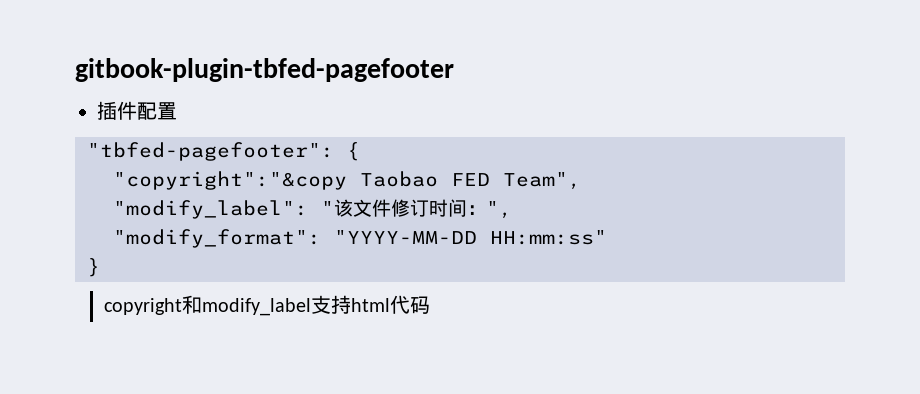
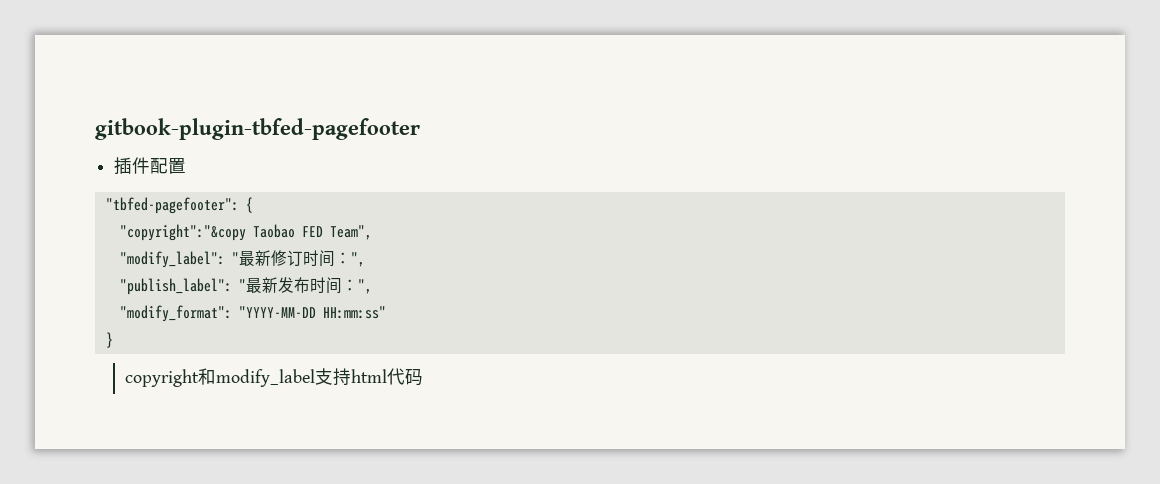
- "modify_label": "该文件修订时间：",
+ "modify_label": "最新修订时间：",
+ "publish_label": "最新发布时间：",

